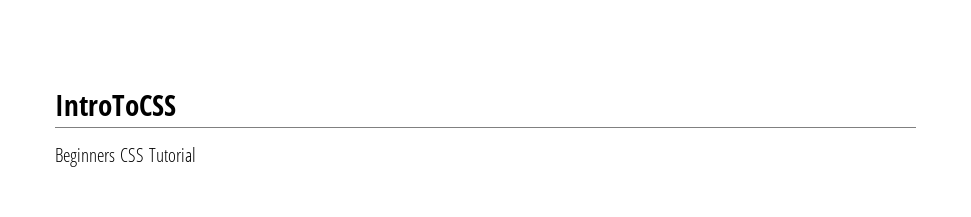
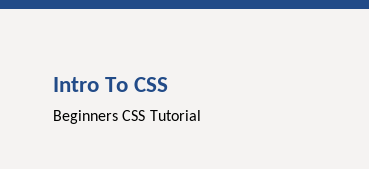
- IntroToCSS
+ Intro To CSS

